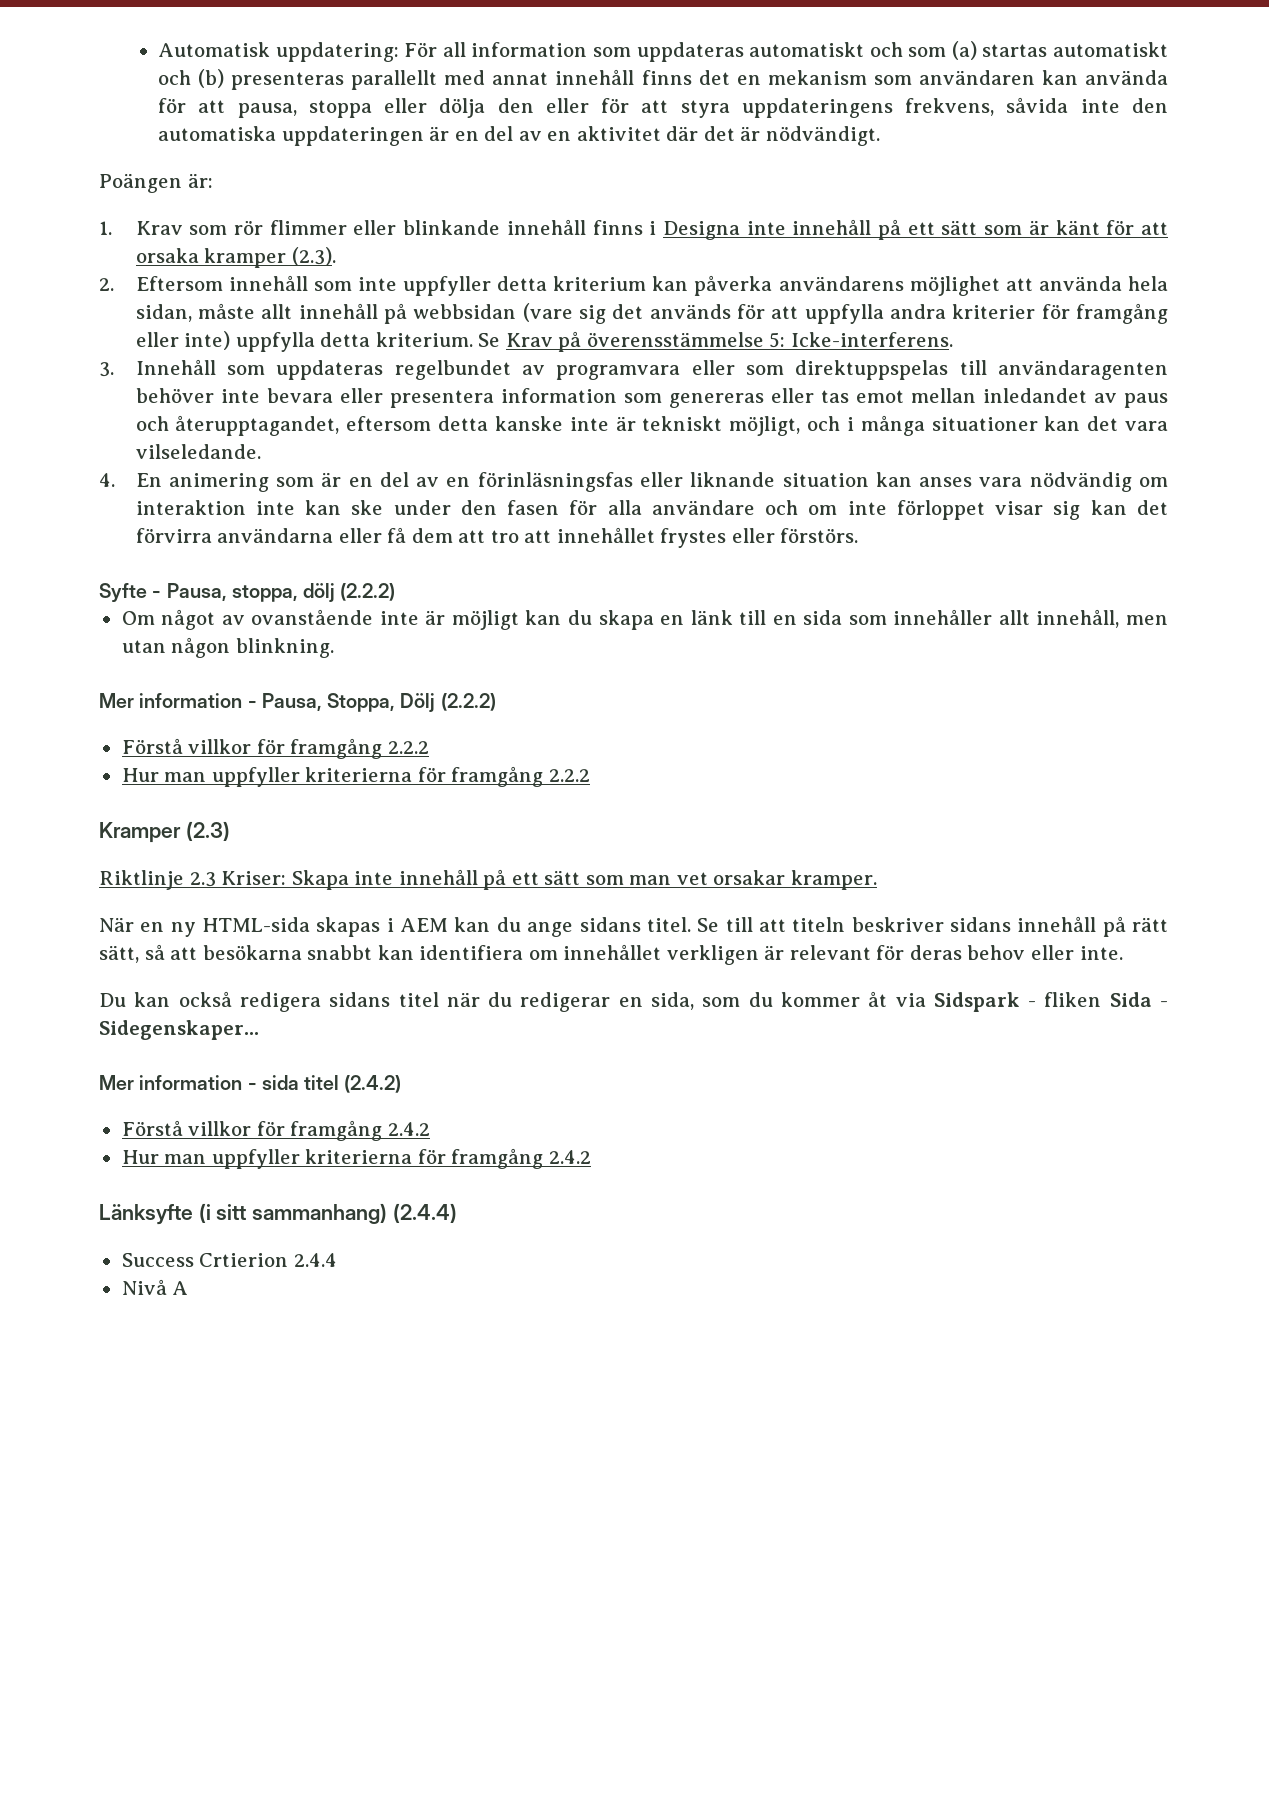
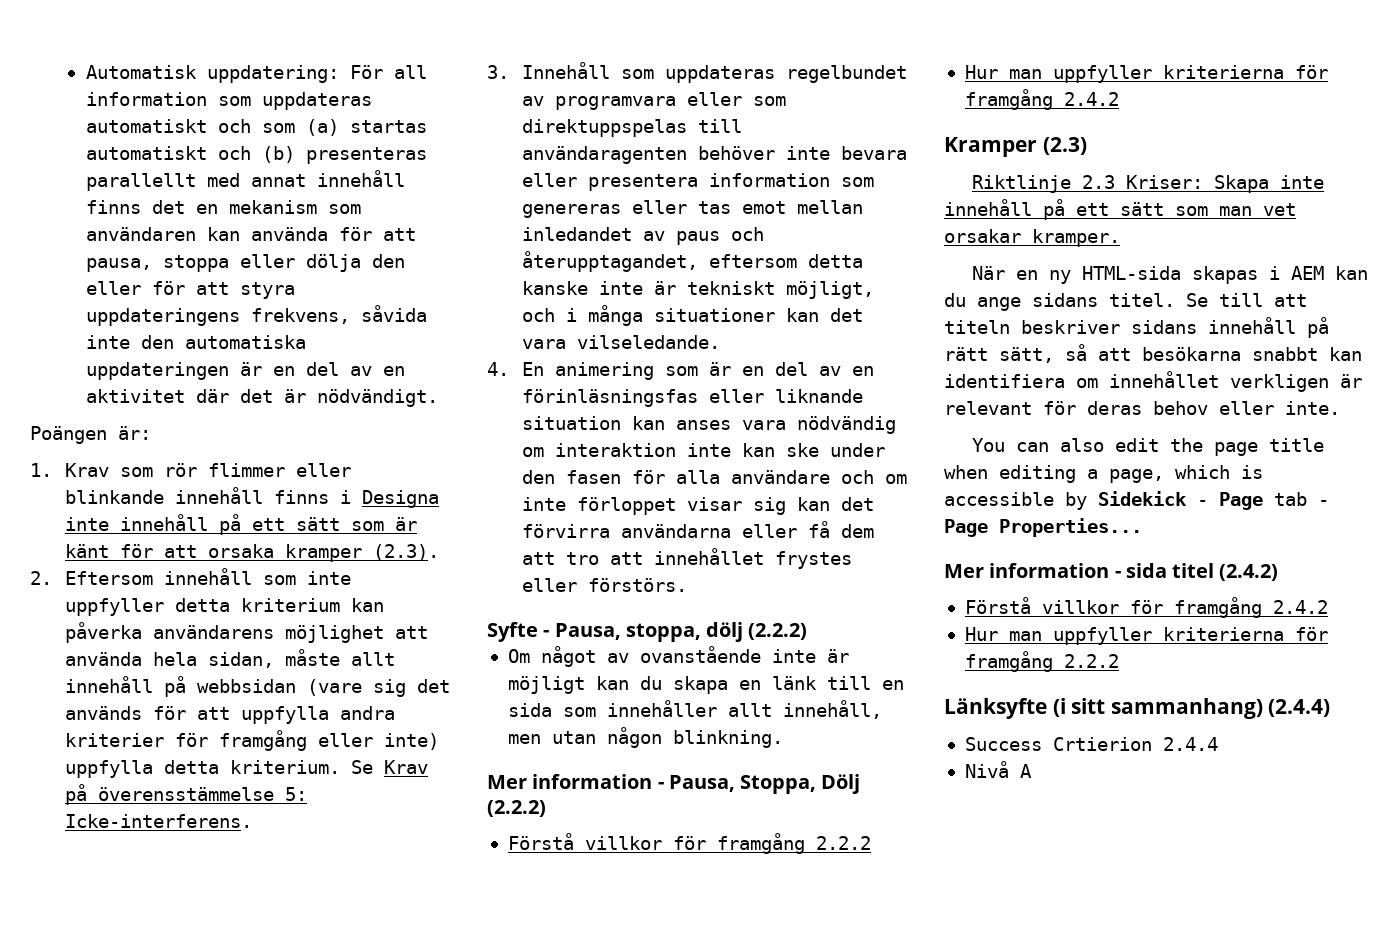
- Hur man uppfyller kriterierna för framgång 2.2.2
+ Hur man uppfyller kriterierna för framgång 2.4.2
- Du kan också redigera sidans titel när du redigerar en sida, som du kommer åt via Sidspark - fliken Sida - Sidegenskaper...
+ You can also edit the page title when editing a page, which is accessible by Sidekick - Page tab - Page Properties...
- Hur man uppfyller kriterierna för framgång 2.4.2
+ Hur man uppfyller kriterierna för framgång 2.2.2

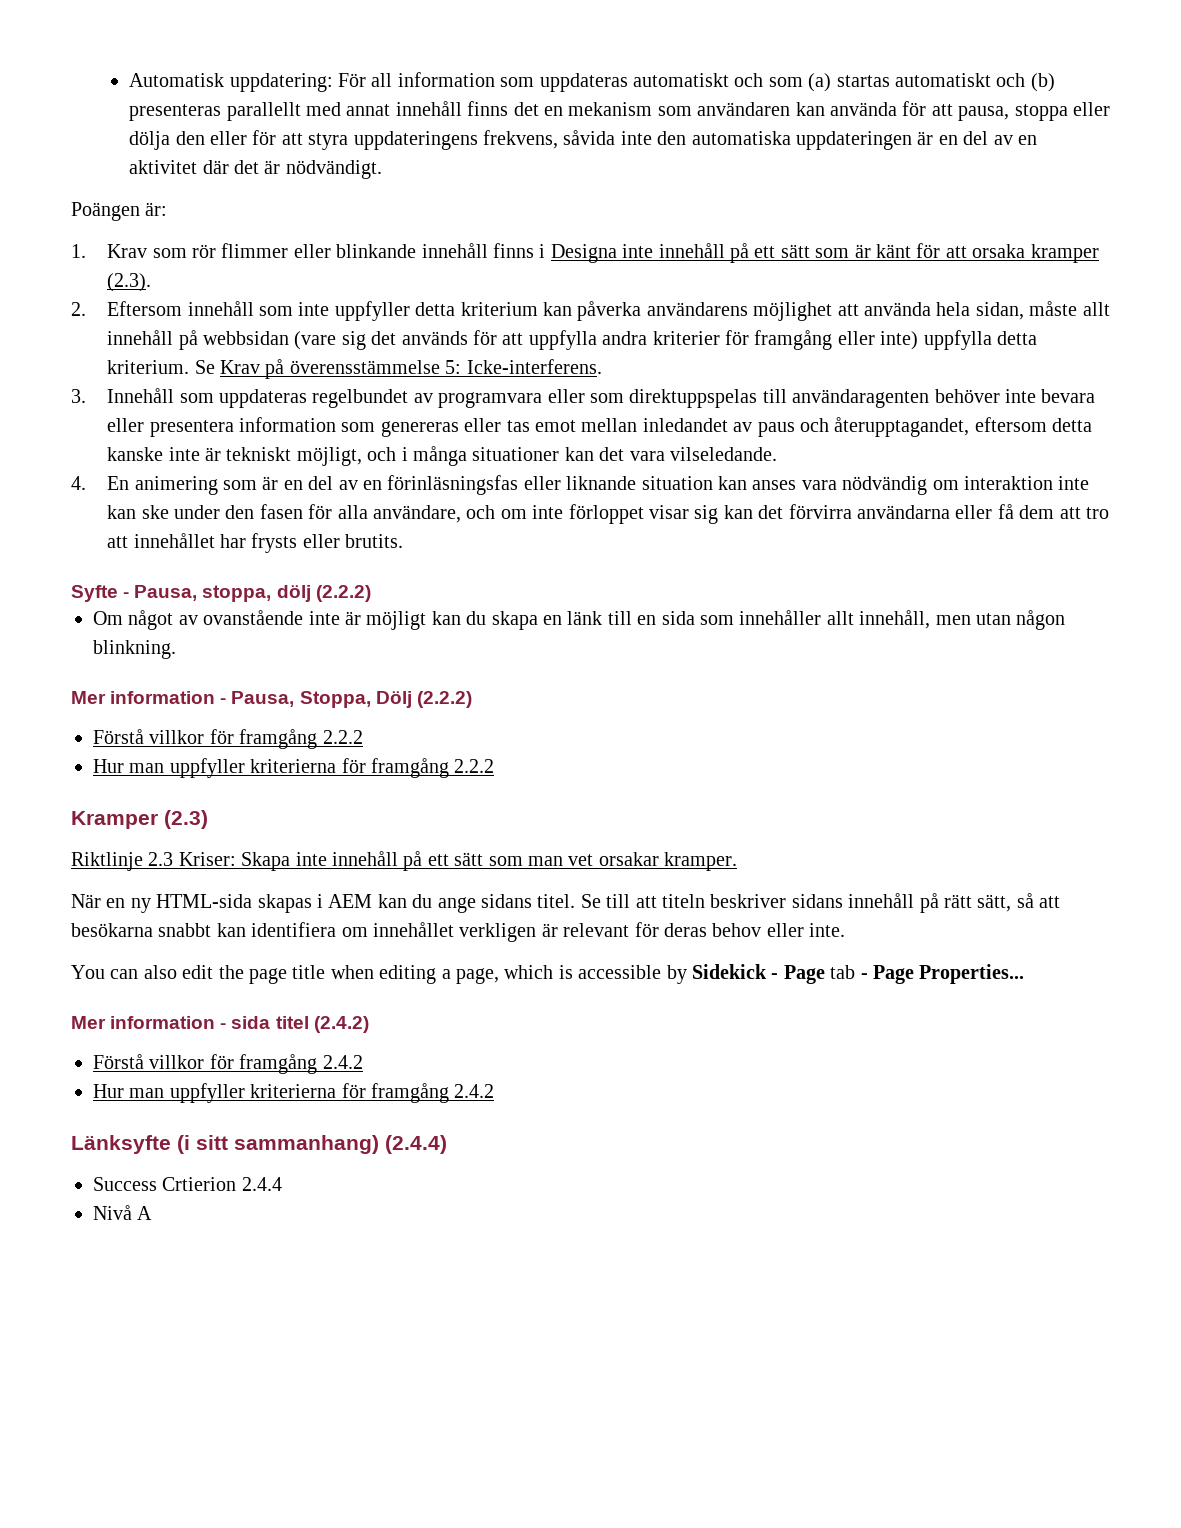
- 4. En animering som är en del av en förinläsningsfas eller liknande situation kan anses vara nödvändig om interaktion inte kan ske under den fasen för alla användare och om inte förloppet visar sig kan det förvirra användarna eller få dem att tro att innehållet frystes eller förstörs.
+ 4. En animering som är en del av en förinläsningsfas eller liknande situation kan anses vara nödvändig om interaktion inte kan ske under den fasen för alla användare, och om inte förloppet visar sig kan det förvirra användarna eller få dem att tro att innehållet har frysts eller brutits.
- Hur man uppfyller kriterierna för framgång 2.4.2
+ Hur man uppfyller kriterierna för framgång 2.2.2
- Hur man uppfyller kriterierna för framgång 2.2.2
+ Hur man uppfyller kriterierna för framgång 2.4.2

